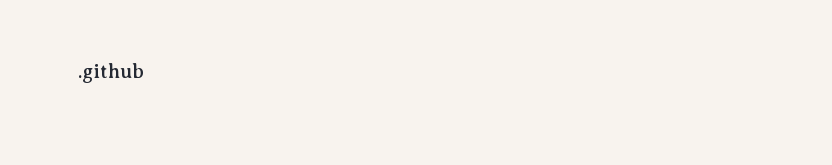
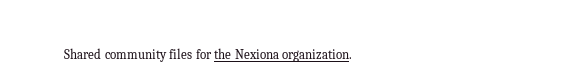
- .github
+ Shared community files for the Nexiona organization.

